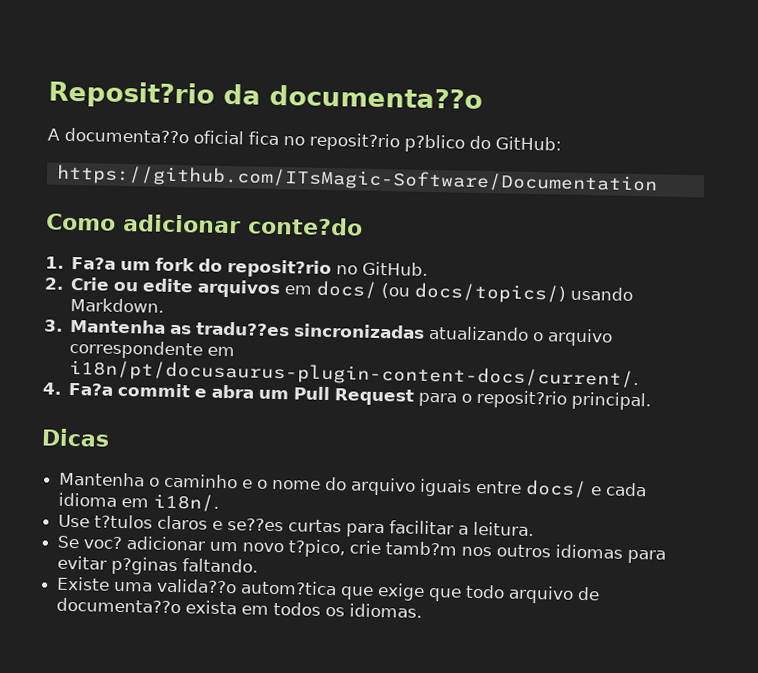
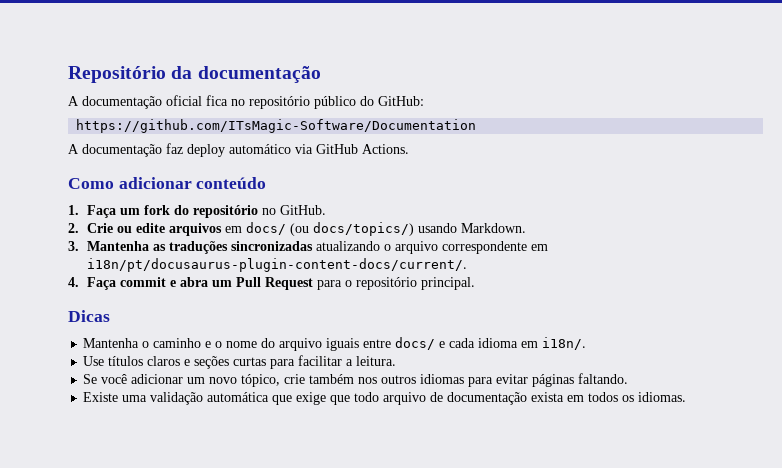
- Reposit?rio da documenta??o
- A documenta??o oficial fica no reposit?rio p?blico do GitHub:
+ Repositório da documentação
+ A documentação oficial fica no repositório público do GitHub:
+ A documentação faz deploy automático via GitHub Actions.
- Como adicionar conte?do
+ Como adicionar conteúdo
- 1. Fa?a um fork do reposit?rio no GitHub.
+ 1. Faça um fork do repositório no GitHub.
- 3. Mantenha as tradu??es sincronizadas atualizando o arquivo correspondente em i18n/pt/docusaurus-plugin-content-docs/current/.
+ 3. Mantenha as traduções sincronizadas atualizando o arquivo correspondente em i18n/pt/docusaurus-plugin-content-docs/current/.
- 4. Fa?a commit e abra um Pull Request para o reposit?rio principal.
+ 4. Faça commit e abra um Pull Request para o repositório principal.
- Use t?tulos claros e se??es curtas para facilitar a leitura.
+ Use títulos claros e seções curtas para facilitar a leitura.
- Se voc? adicionar um novo t?pico, crie tamb?m nos outros idiomas para evitar p?ginas faltando.
+ Se você adicionar um novo tópico, crie também nos outros idiomas para evitar páginas faltando.
- Existe uma valida??o autom?tica que exige que todo arquivo de documenta??o exista em todos os idiomas.
+ Existe uma validação automática que exige que todo arquivo de documentação exista em todos os idiomas.

